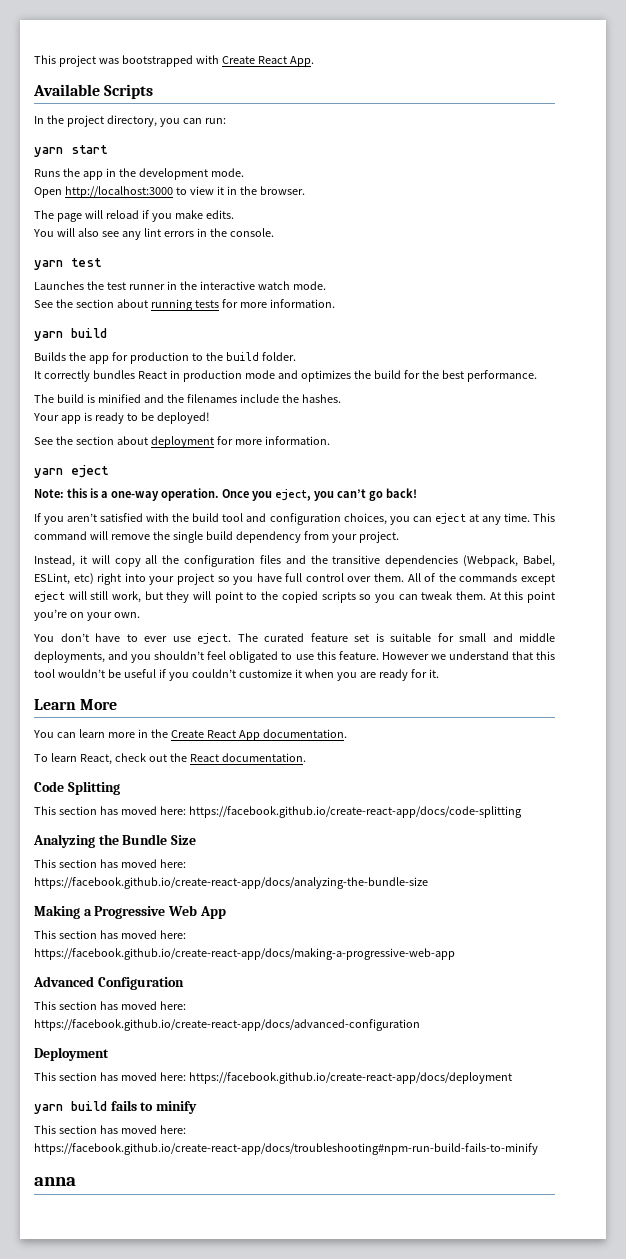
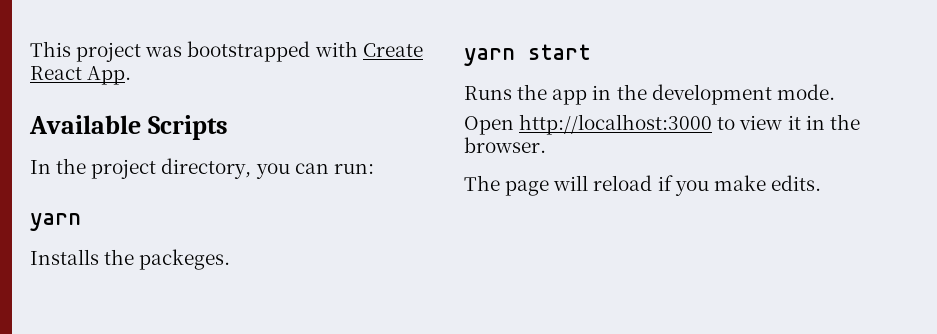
  In the project directory, you can run:
+ yarn
+ Installs the packeges.
- You will also see any lint errors in the console.
- yarn test
- Launches the test runner in the interactive watch mode.
- See the section about running tests for more information.
- yarn build
- Builds the app for production to the build folder.
- It correctly bundles React in production mode and optimizes the build for the best performance.
- The build is minified and the filenames include the hashes.
- Your app is ready to be deployed!
- See the section about deployment for more information.
- yarn eject
- Note: this is a one-way operation. Once you eject, you can’t go back!
- If you aren’t satisfied with the build tool and configuration choices, you can eject at any time. This command will remove the single build dependency from your project.
- Instead, it will copy all the configuration files and the transitive dependencies (Webpack, Babel, ESLint, etc) right into your project so you have full control over them. All of the commands except eject will still work, but they will point to the copied scripts so you can tweak them. At this point you’re on your own.
- You don’t have to ever use eject. The curated feature set is suitable for small and middle deployments, and you shouldn’t feel obligated to use this feature. However we understand that this tool wouldn’t be useful if you couldn’t customize it when you are ready for it.
- Learn More
- You can learn more in the Create React App documentation.
- To learn React, check out the React documentation.
- Code Splitting
- This section has moved here: https://facebook.github.io/create-react-app/docs/code-splitting
- Analyzing the Bundle Size
- This section has moved here: https://facebook.github.io/create-react-app/docs/analyzing-the-bundle-size
- Making a Progressive Web App
- This section has moved here: https://facebook.github.io/create-react-app/docs/making-a-progressive-web-app
- Advanced Configuration
- This section has moved here: https://facebook.github.io/create-react-app/docs/advanced-configuration
- Deployment
- This section has moved here: https://facebook.github.io/create-react-app/docs/deployment
- yarn build fails to minify
- This section has moved here: https://facebook.github.io/create-react-app/docs/troubleshooting#npm-run-build-fails-to-minify
- anna

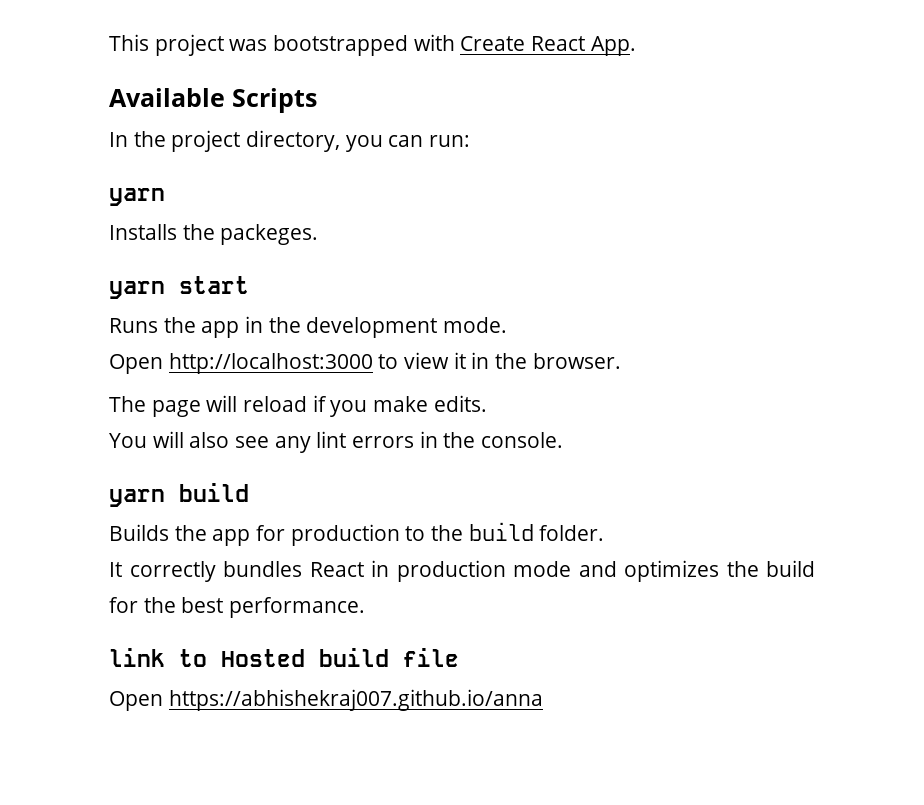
+ You will also see any lint errors in the console.
+ yarn build
+ Builds the app for production to the build folder.
+ It correctly bundles React in production mode and optimizes the build for the best performance.
+ link to Hosted build file
+ Open https://abhishekraj007.github.io/anna

